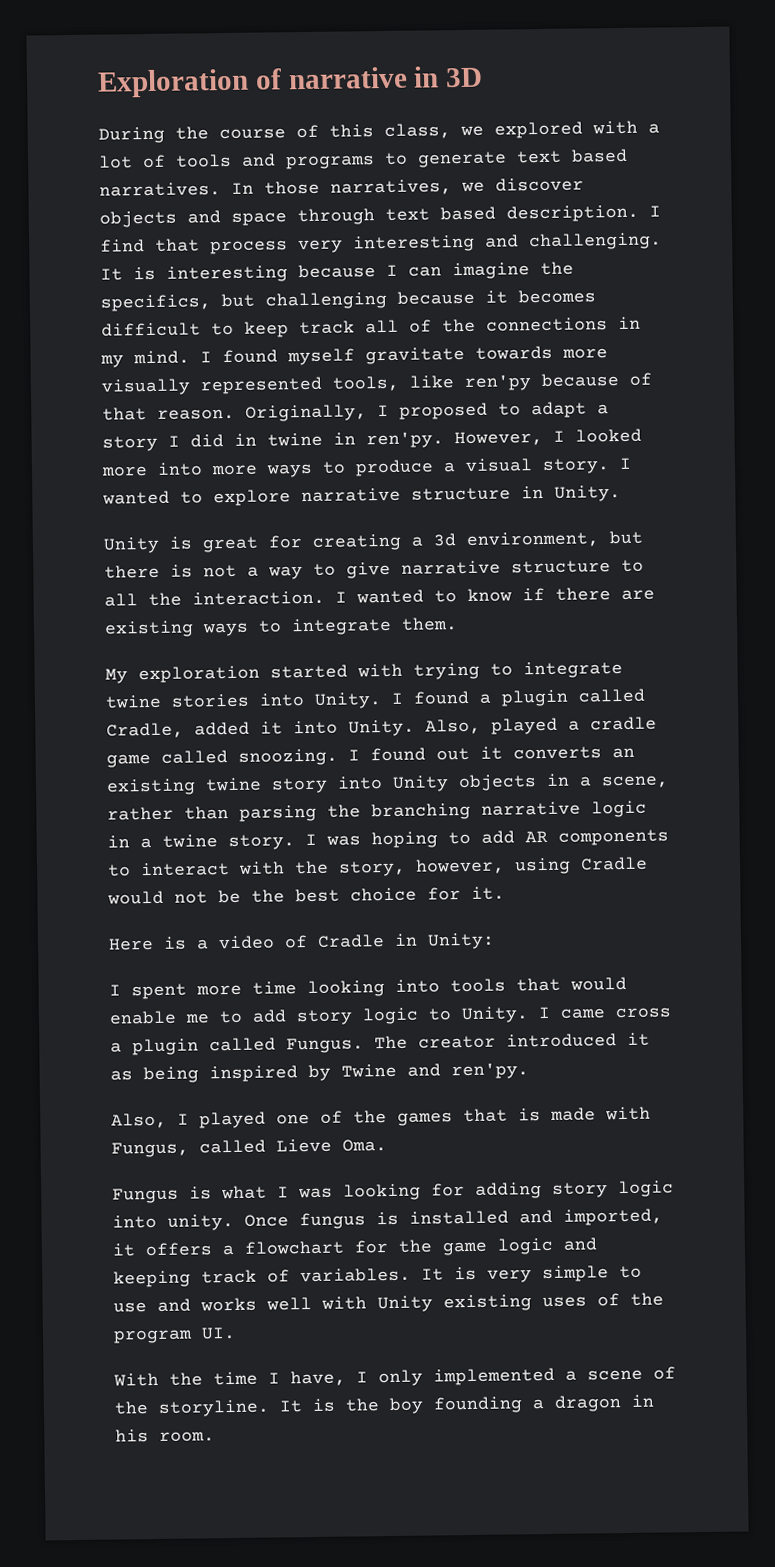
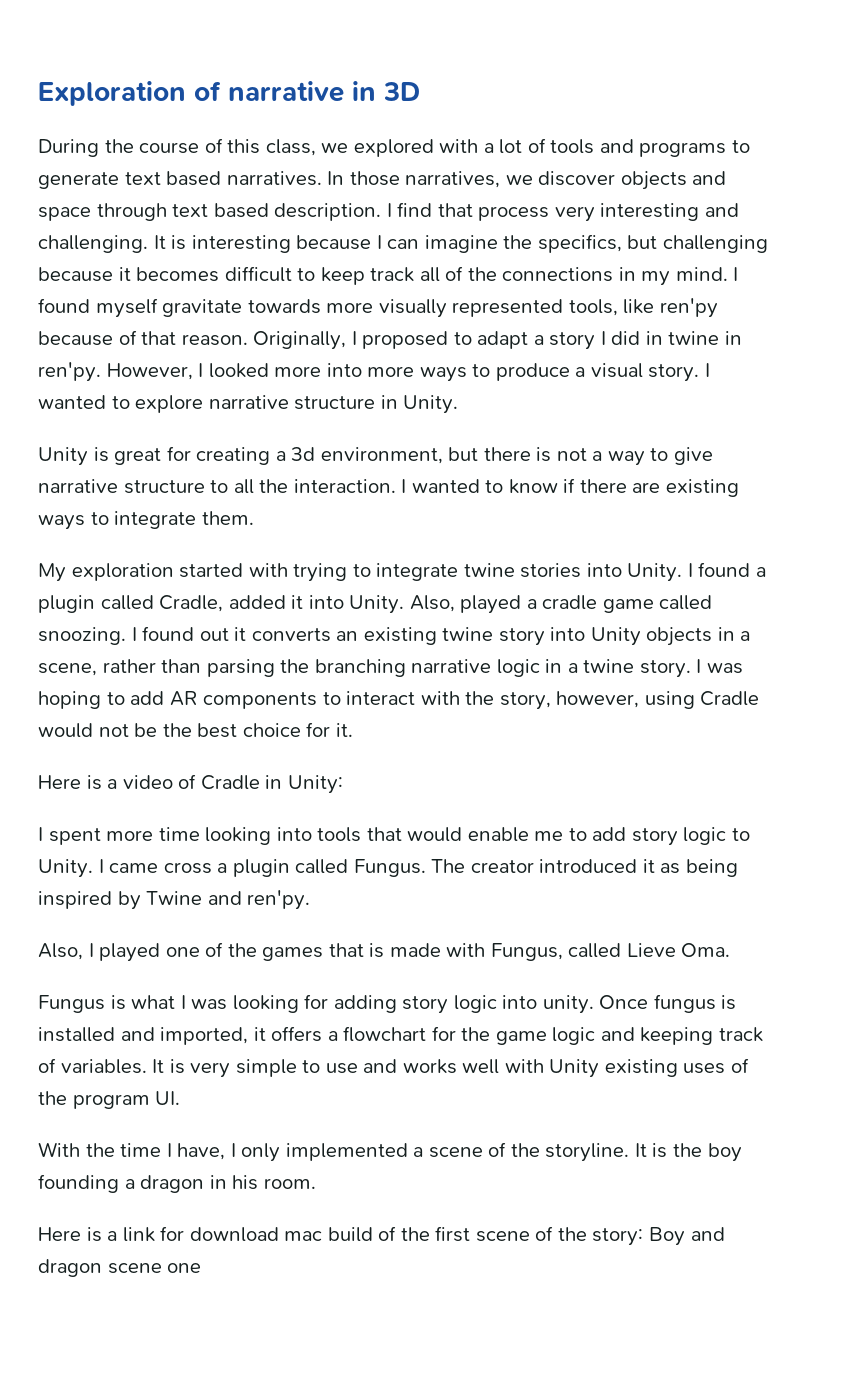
+ Here is a link for download mac build of the first scene of the story: Boy and dragon scene one

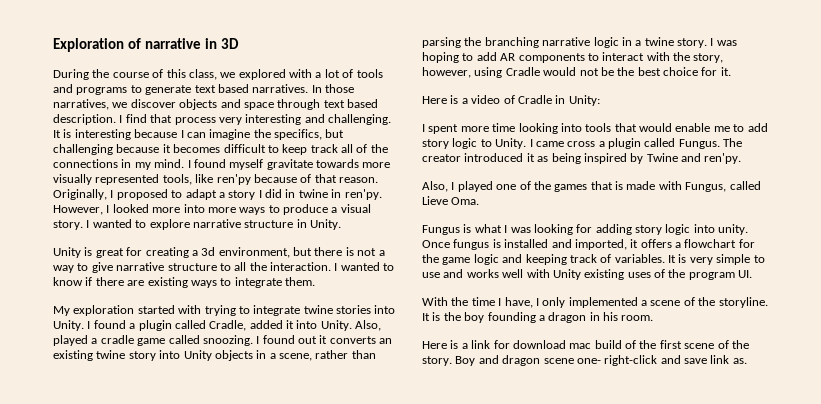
- Here is a link for download mac build of the first scene of the story: Boy and dragon scene one
+ Here is a link for download mac build of the first scene of the story. Boy and dragon scene one- right-click and save link as.

